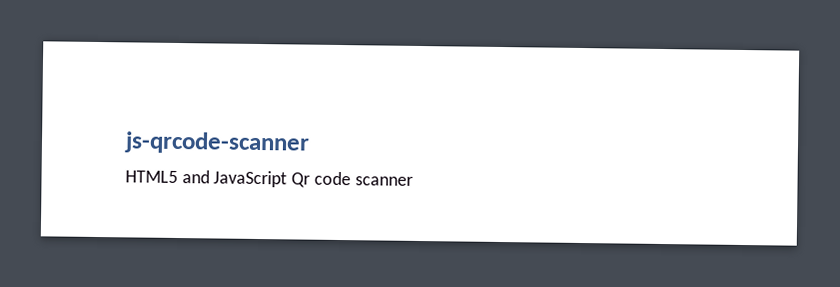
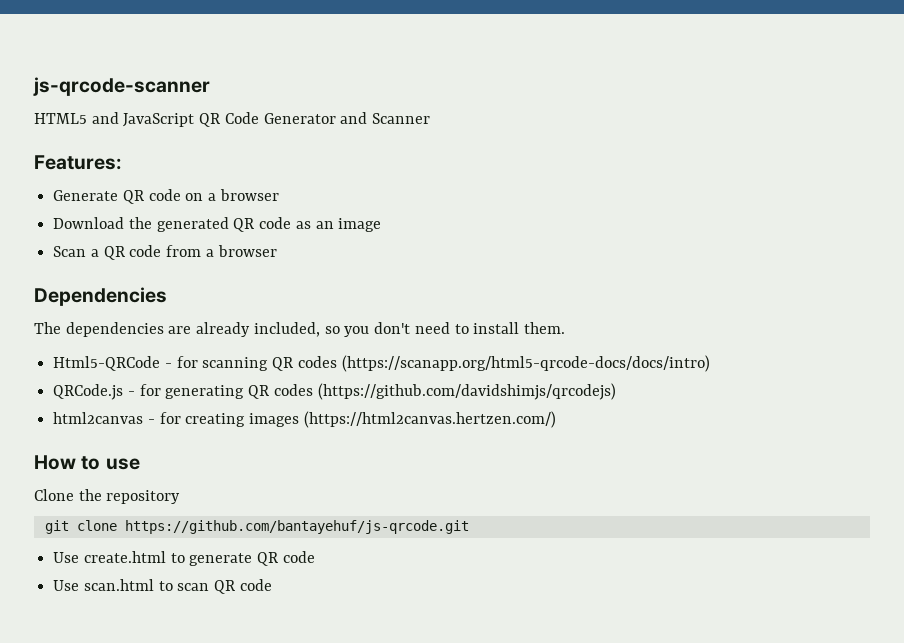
- HTML5 and JavaScript Qr code scanner
+ HTML5 and JavaScript QR Code Generator and Scanner
+ Features:
+ Generate QR code on a browser
+ Download the generated QR code as an image
+ Scan a QR code from a browser
+ Dependencies
+ The dependencies are already included, so you don't need to install them.
+ Html5-QRCode - for scanning QR codes (https://scanapp.org/html5-qrcode-docs/docs/intro)
+ QRCode.js - for generating QR codes (https://github.com/davidshimjs/qrcodejs)
+ html2canvas - for creating images (https://html2canvas.hertzen.com/)
+ How to use
+ Clone the repository
+ git clone https://github.com/bantayehuf/js-qrcode.git
+ Use create.html to generate QR code
+ Use scan.html to scan QR code

